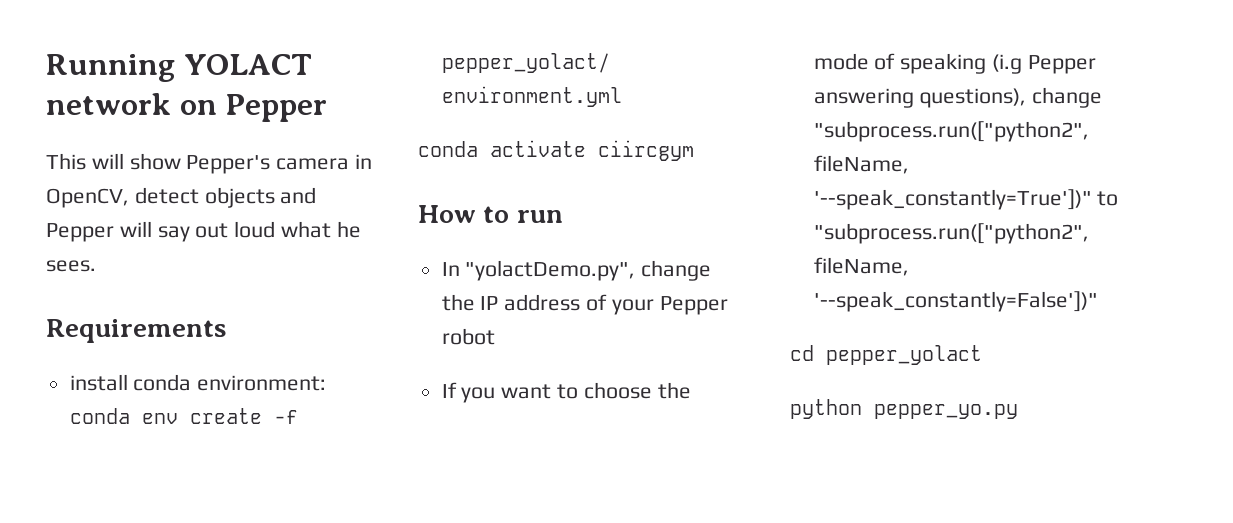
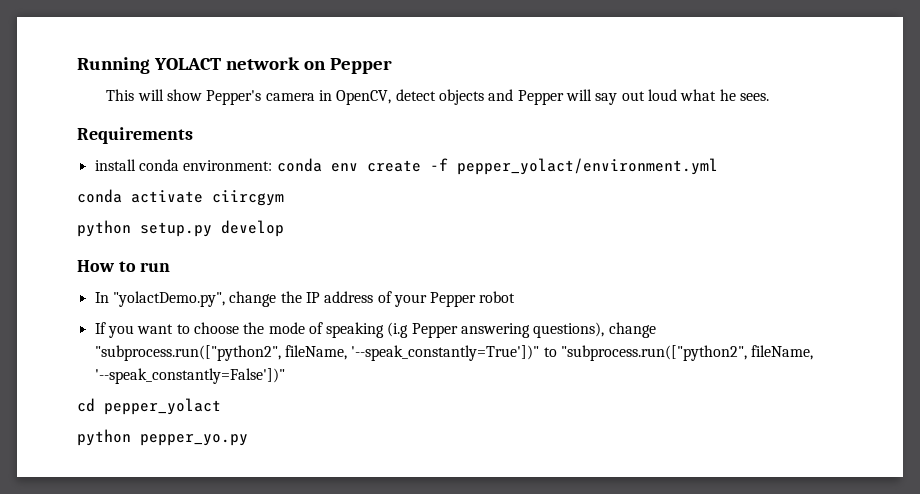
+ python setup.py develop

